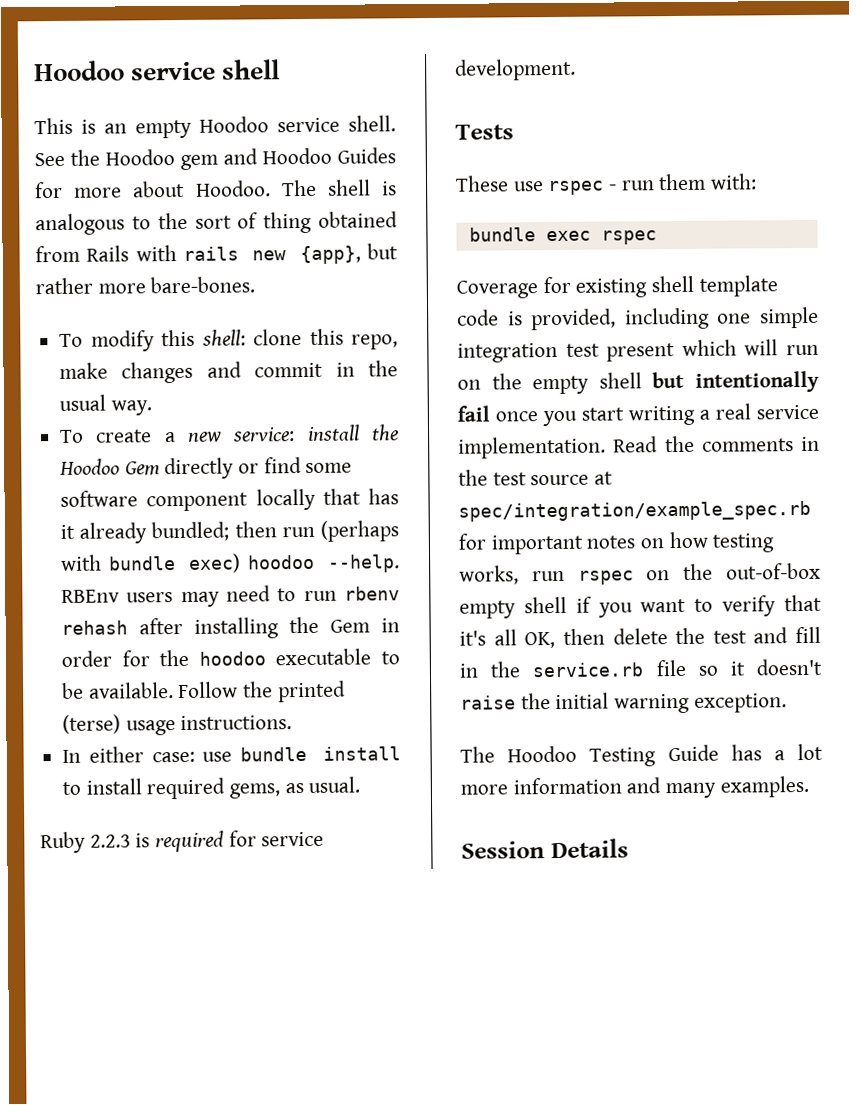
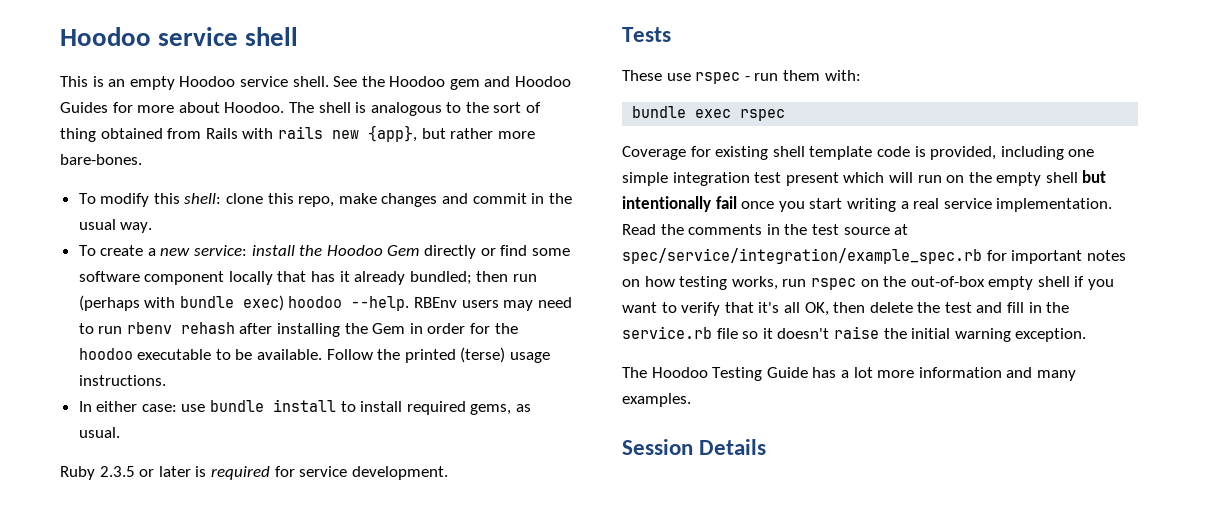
- Ruby 2.2.3 is required for service development.
+ Ruby 2.3.5 or later is required for service development.
- Read the comments in the test source at spec/integration/example_spec.rb for important notes on how testing works, run rspec on the out-of-box empty shell if you want to verify that it's all OK, then delete the test and fill in the service.rb file so it doesn't raise the initial warning exception.
+ Read the comments in the test source at spec/service/integration/example_spec.rb for important notes on how testing works, run rspec on the out-of-box empty shell if you want to verify that it's all OK, then delete the test and fill in the service.rb file so it doesn't raise the initial warning exception.

